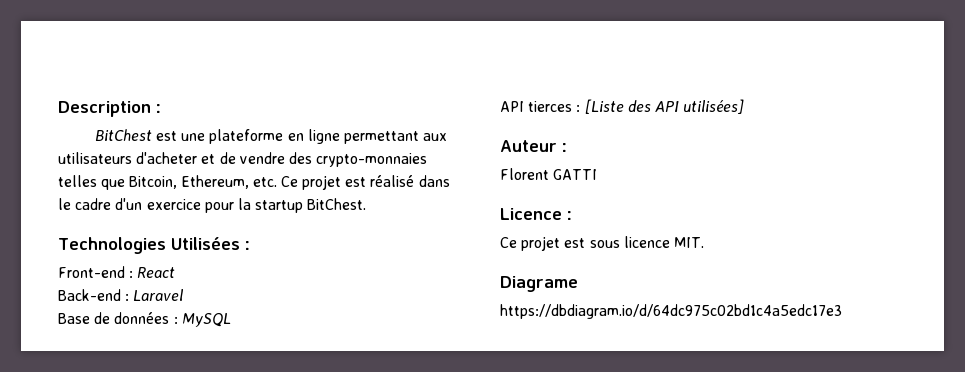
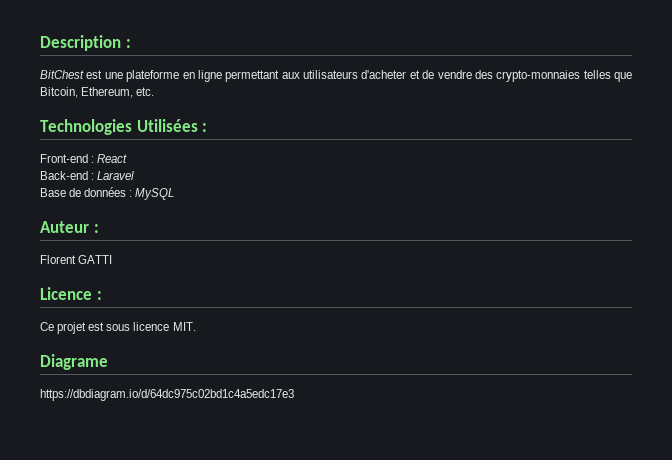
- BitChest est une plateforme en ligne permettant aux utilisateurs d'acheter et de vendre des crypto-monnaies telles que Bitcoin, Ethereum, etc. Ce projet est réalisé dans le cadre d'un exercice pour la startup BitChest.
+ BitChest est une plateforme en ligne permettant aux utilisateurs d'acheter et de vendre des crypto-monnaies telles que Bitcoin, Ethereum, etc.
- API tierces : [Liste des API utilisées]

